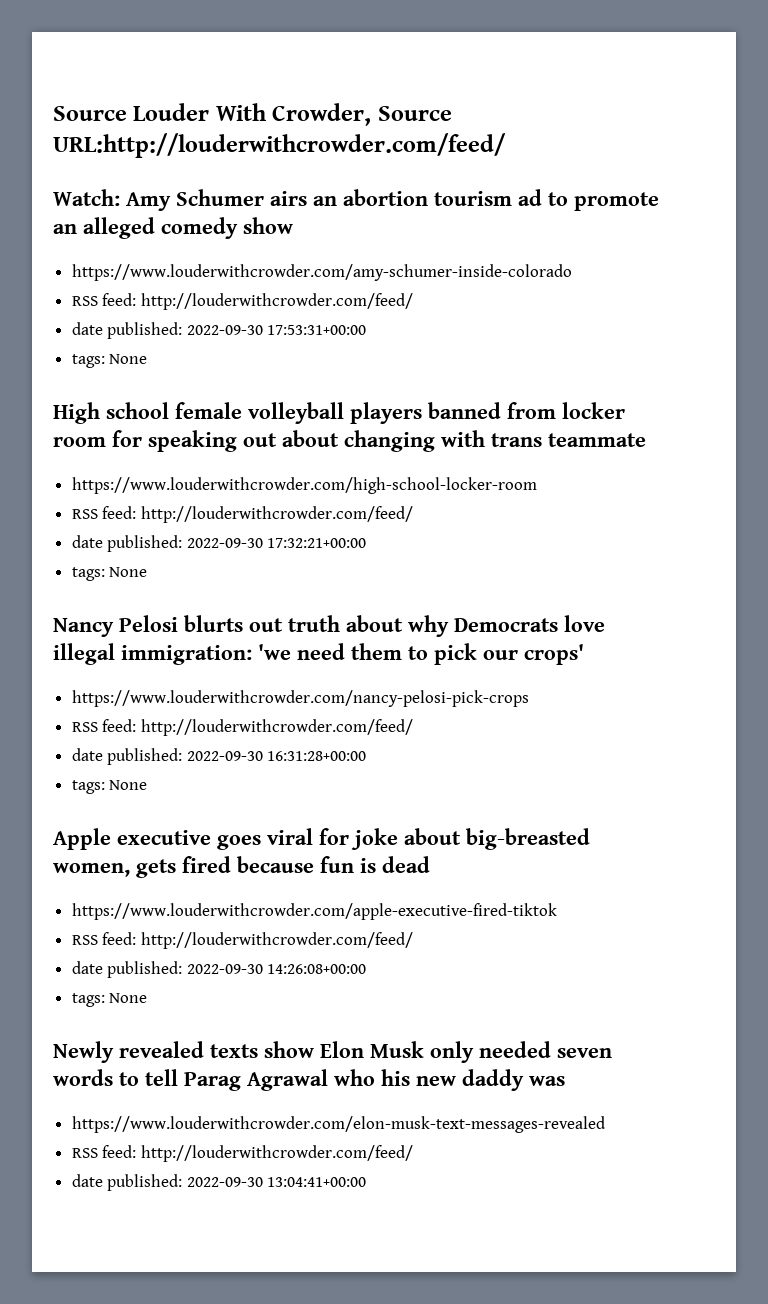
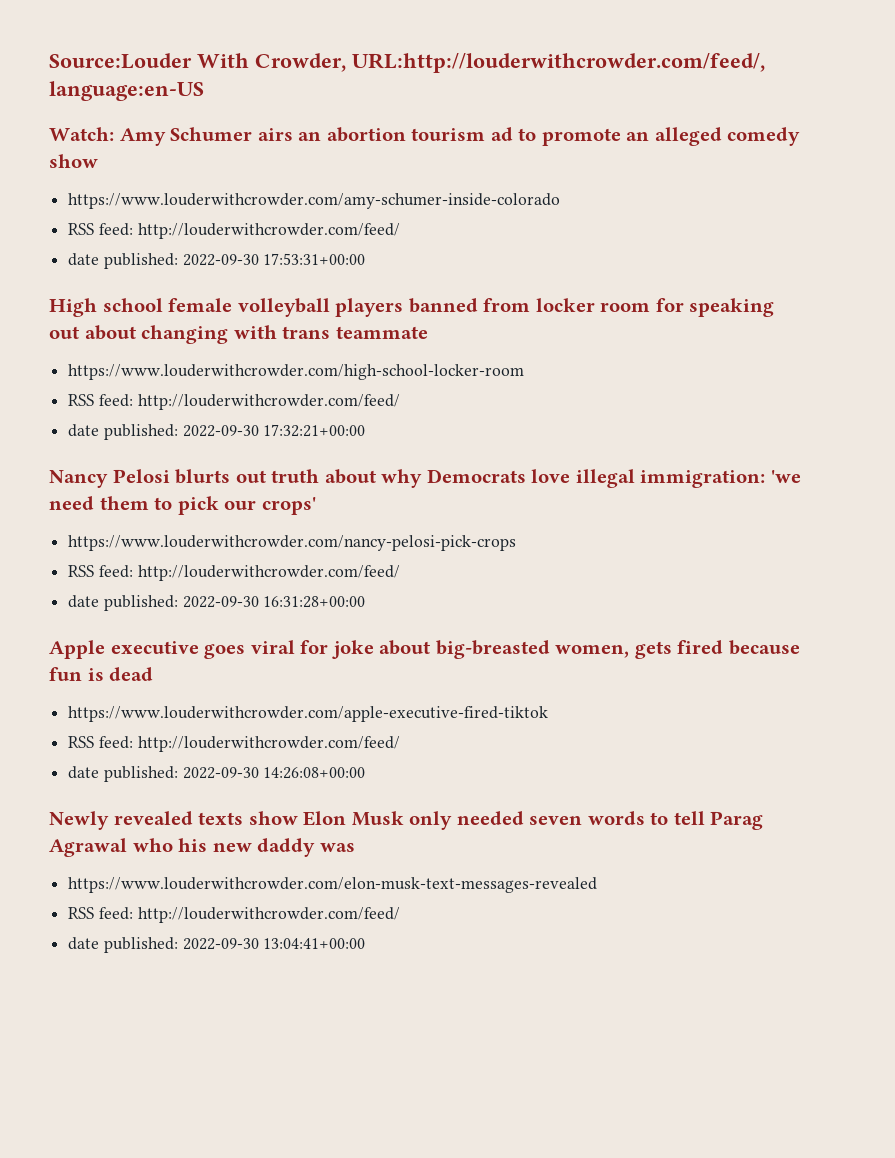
- Source Louder With Crowder, Source URL:http://louderwithcrowder.com/feed/
+ Source:Louder With Crowder, URL:http://louderwithcrowder.com/feed/, language:en-US
  date published: 2022-09-30 17:53:31+00:00
- tags: None
  date published: 2022-09-30 17:32:21+00:00
- tags: None
  date published: 2022-09-30 16:31:28+00:00
- tags: None
  date published: 2022-09-30 14:26:08+00:00
- tags: None

